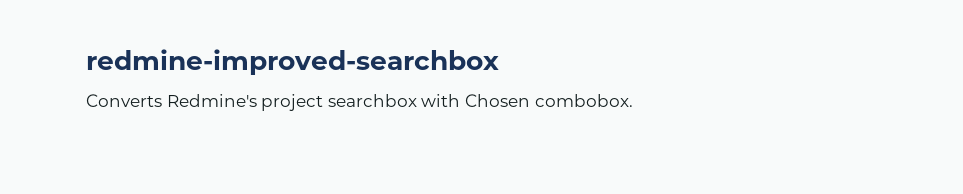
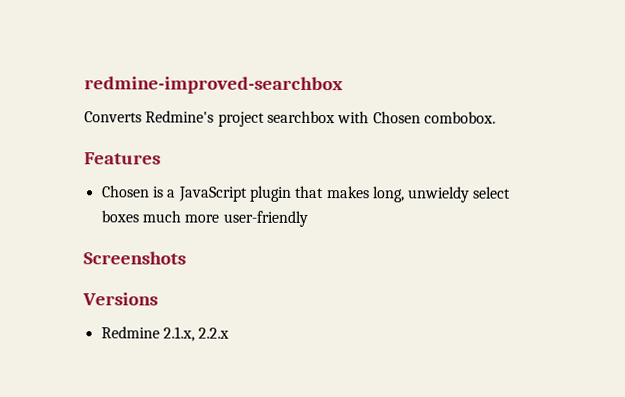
+ Features
+ Chosen is a JavaScript plugin that makes long, unwieldy select boxes much more user-friendly
+ Screenshots
+ Versions
+ Redmine 2.1.x, 2.2.x

